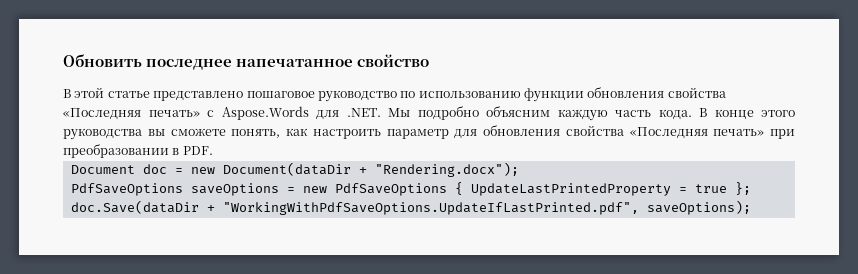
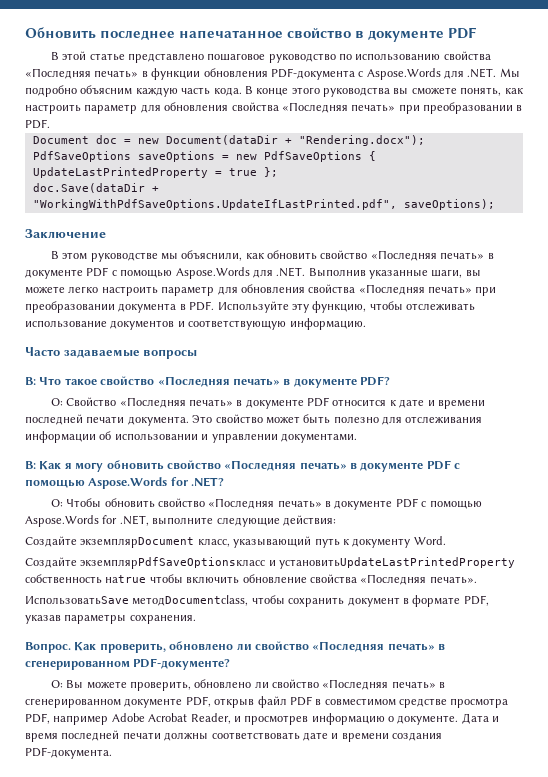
- Обновить последнее напечатанное свойство
+ Обновить последнее напечатанное свойство в документе PDF
- В этой статье представлено пошаговое руководство по использованию функции обновления свойства «Последняя печать» с Aspose.Words для .NET. Мы подробно объясним каждую часть кода.
+ В этой статье представлено пошаговое руководство по использованию свойства «Последняя печать» в функции обновления PDF-документа с Aspose.Words для .NET. Мы подробно объясним каждую часть кода.
+ Заключение
+ В этом руководстве мы объяснили, как обновить свойство «Последняя печать» в документе PDF с помощью Aspose.Words для .NET. Выполнив указанные шаги, вы можете легко настроить параметр для обновления свойства «Последняя печать» при преобразовании документа в PDF. Используйте эту функцию, чтобы отслеживать использование документов и соответствующую информацию.
+ Часто задаваемые вопросы
+ В: Что такое свойство «Последняя печать» в документе PDF?
+ О: Свойство «Последняя печать» в документе PDF относится к дате и времени последней печати документа. Это свойство может быть полезно для отслеживания информации об использовании и управлении документами.
+ В: Как я могу обновить свойство «Последняя печать» в документе PDF с помощью Aspose.Words for .NET?
+ О: Чтобы обновить свойство «Последняя печать» в документе PDF с помощью Aspose.Words for .NET, выполните следующие действия:
+ Создайте экземплярDocument класс, указывающий путь к документу Word.
+ Создайте экземплярPdfSaveOptionsкласс и установитьUpdateLastPrintedProperty собственность наtrue чтобы включить обновление свойства «Последняя печать».
+ ИспользоватьSave методDocumentclass, чтобы сохранить документ в формате PDF, указав параметры сохранения.
+ Вопрос. Как проверить, обновлено ли свойство «Последняя печать» в сгенерированном PDF-документе?
+ О: Вы можете проверить, обновлено ли свойство «Последняя печать» в сгенерированном документе PDF, открыв файл PDF в совместимом средстве просмотра PDF, например Adobe Acrobat Reader, и просмотрев информацию о документе. Дата и время последней печати должны соответствовать дате и времени создания PDF-документа.

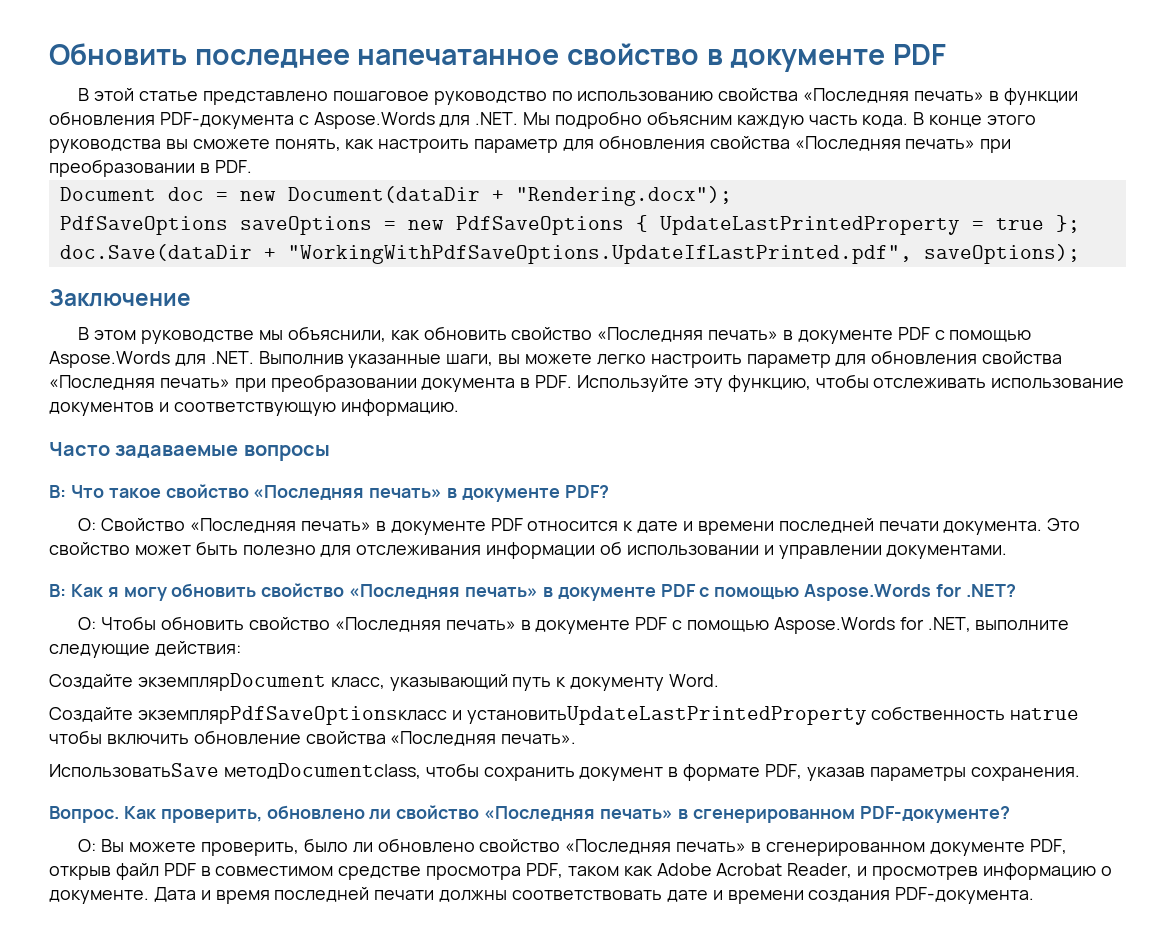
- О: Вы можете проверить, обновлено ли свойство «Последняя печать» в сгенерированном документе PDF, открыв файл PDF в совместимом средстве просмотра PDF, например Adobe Acrobat Reader, и просмотрев информацию о документе.
+ О: Вы можете проверить, было ли обновлено свойство «Последняя печать» в сгенерированном документе PDF, открыв файл PDF в совместимом средстве просмотра PDF, таком как Adobe Acrobat Reader, и просмотрев информацию о документе.

